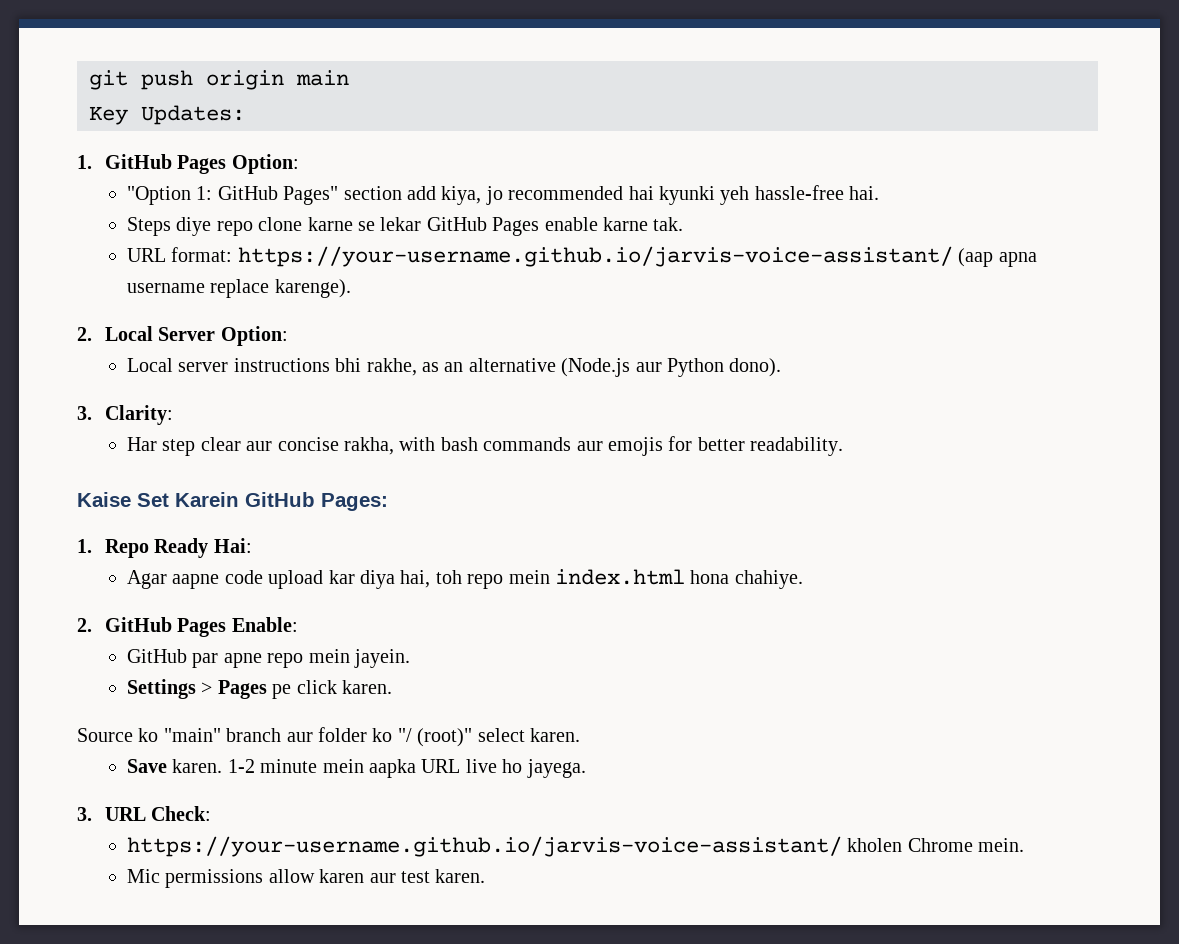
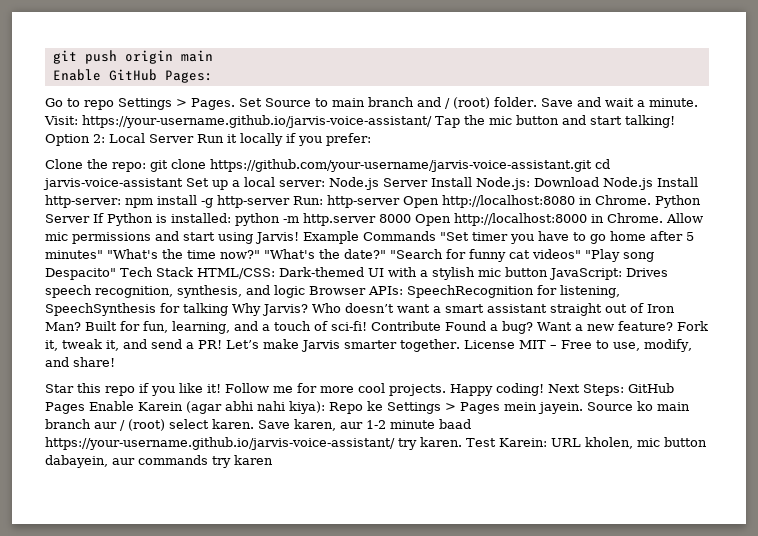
- Key Updates:
- 1. GitHub Pages Option:
- "Option 1: GitHub Pages" section add kiya, jo recommended hai kyunki yeh hassle-free hai.
- Steps diye repo clone karne se lekar GitHub Pages enable karne tak.
- URL format: https://your-username.github.io/jarvis-voice-assistant/ (aap apna username replace karenge).
- 2. Local Server Option:
- Local server instructions bhi rakhe, as an alternative (Node.js aur Python dono).
- 3. Clarity:
- Har step clear aur concise rakha, with bash commands aur emojis for better readability.
- Kaise Set Karein GitHub Pages:
- 1. Repo Ready Hai:
- Agar aapne code upload kar diya hai, toh repo mein index.html hona chahiye.
- 2. GitHub Pages Enable:
- GitHub par apne repo mein jayein.
- Settings > Pages pe click karen.
- Source ko "main" branch aur folder ko "/ (root)" select karen.
- Save karen. 1-2 minute mein aapka URL live ho jayega.
- 3. URL Check:
- https://your-username.github.io/jarvis-voice-assistant/ kholen Chrome mein.
- Mic permissions allow karen aur test karen.
+ Enable GitHub Pages:
+ Go to repo Settings > Pages. Set Source to main branch and / (root) folder. Save and wait a minute. Visit: https://your-username.github.io/jarvis-voice-assistant/ Tap the mic button and start talking! Option 2: Local Server Run it locally if you prefer:
+ Clone the repo: git clone https://github.com/your-username/jarvis-voice-assistant.git cd jarvis-voice-assistant Set up a local server: Node.js Server Install Node.js: Download Node.js Install http-server: npm install -g http-server Run: http-server Open http://localhost:8080 in Chrome. Python Server If Python is installed: python -m http.server 8000 Open http://localhost:8000 in Chrome. Allow mic permissions and start using Jarvis! Example Commands "Set timer you have to go home after 5 minutes" "What's the time now?" "What's the date?" "Search for funny cat videos" "Play song Despacito" Tech Stack HTML/CSS: Dark-themed UI with a stylish mic button JavaScript: Drives speech recognition, synthesis, and logic Browser APIs: SpeechRecognition for listening, SpeechSynthesis for talking Why Jarvis? Who doesn’t want a smart assistant straight out of Iron Man? Built for fun, learning, and a touch of sci-fi! Contribute Found a bug? Want a new feature? Fork it, tweak it, and send a PR! Let’s make Jarvis smarter together. License MIT – Free to use, modify, and share!
+ Star this repo if you like it! Follow me for more cool projects. Happy coding! Next Steps: GitHub Pages Enable Karein (agar abhi nahi kiya): Repo ke Settings > Pages mein jayein. Source ko main branch aur / (root) select karen. Save karen, aur 1-2 minute baad https://your-username.github.io/jarvis-voice-assistant/ try karen. Test Karein: URL kholen, mic button dabayein, aur commands try karen

